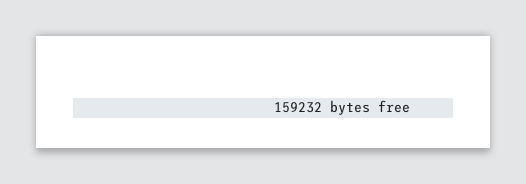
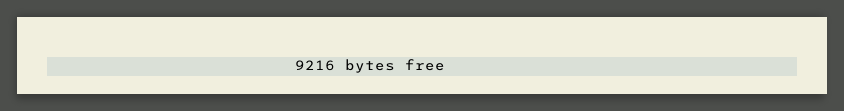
- 159232 bytes free
+ 9216 bytes free

